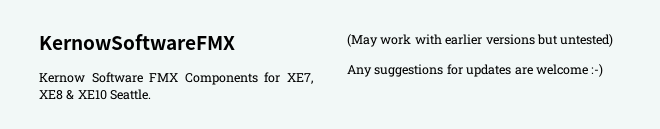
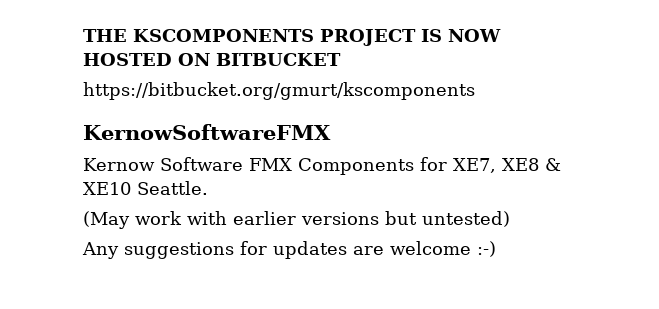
+ THE KSCOMPONENTS PROJECT IS NOW HOSTED ON BITBUCKET
+ https://bitbucket.org/gmurt/kscomponents

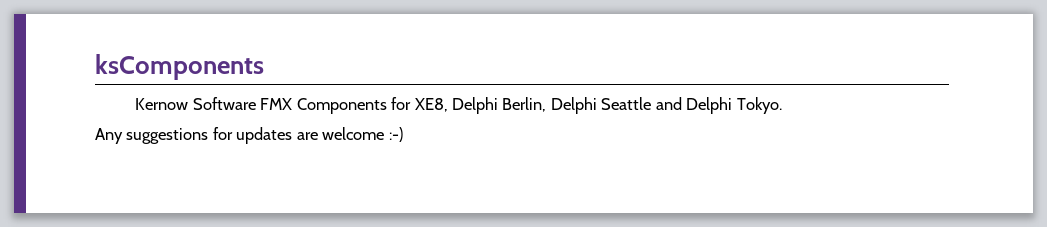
- THE KSCOMPONENTS PROJECT IS NOW HOSTED ON BITBUCKET
- https://bitbucket.org/gmurt/kscomponents
- KernowSoftwareFMX
+ ksComponents
- Kernow Software FMX Components for XE7, XE8 & XE10 Seattle.
- (May work with earlier versions but untested)
+ Kernow Software FMX Components for XE8, Delphi Berlin, Delphi Seattle and Delphi Tokyo.

